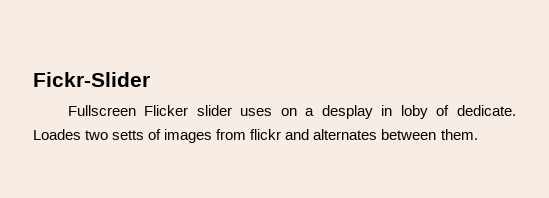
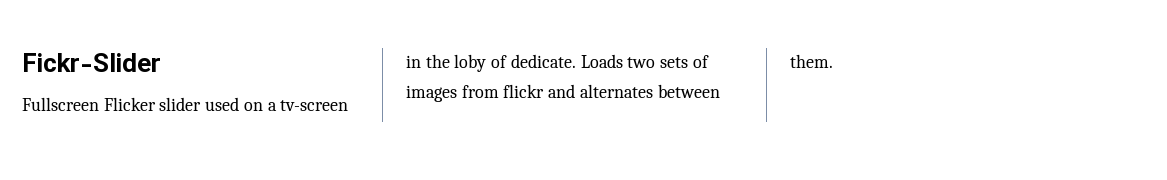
- Fullscreen Flicker slider uses on a desplay in loby of dedicate. Loades two setts of images from flickr and alternates between them.
+ Fullscreen Flicker slider used on a tv-screen in the loby of dedicate. Loads two sets of images from flickr and alternates between them.

